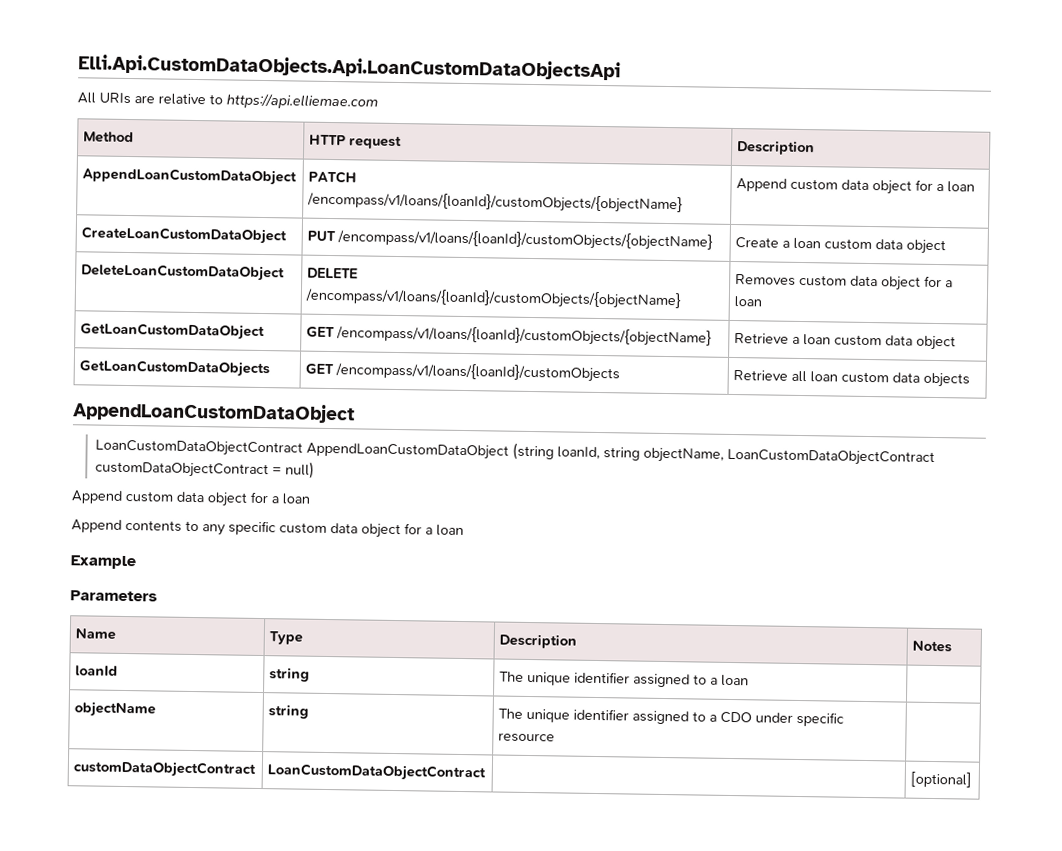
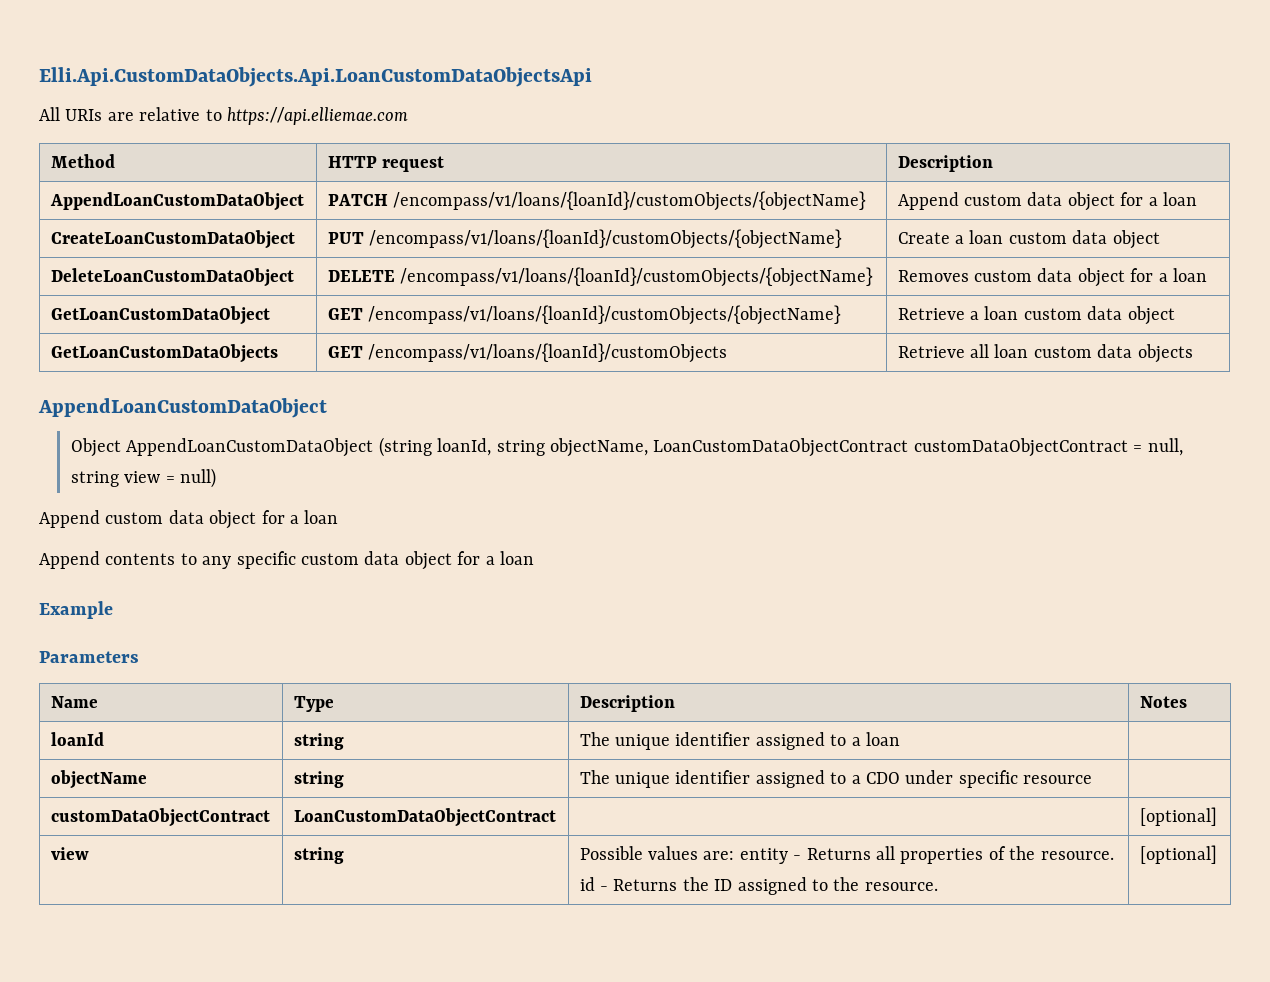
- LoanCustomDataObjectContract AppendLoanCustomDataObject (string loanId, string objectName, LoanCustomDataObjectContract customDataObjectContract = null)
+ Object AppendLoanCustomDataObject (string loanId, string objectName, LoanCustomDataObjectContract customDataObjectContract = null, string view = null)
+ view | string | Possible values are: entity - Returns all properties of the resource. id - Returns the ID assigned to the resource. | [optional]

